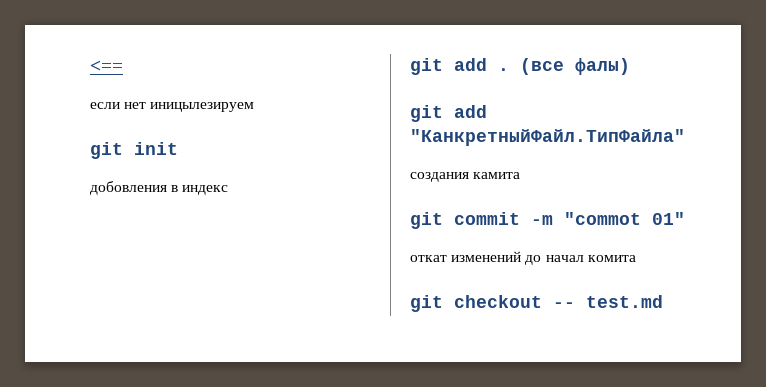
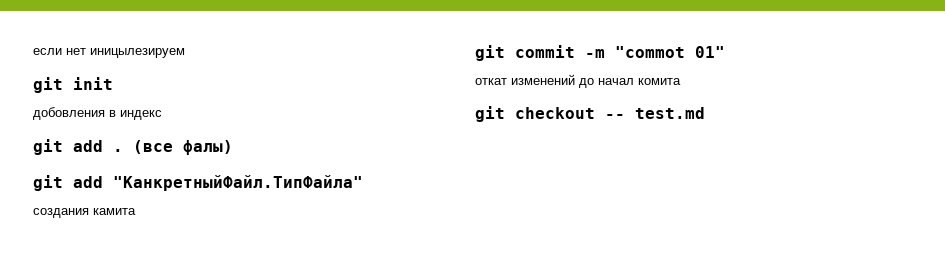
- <==

